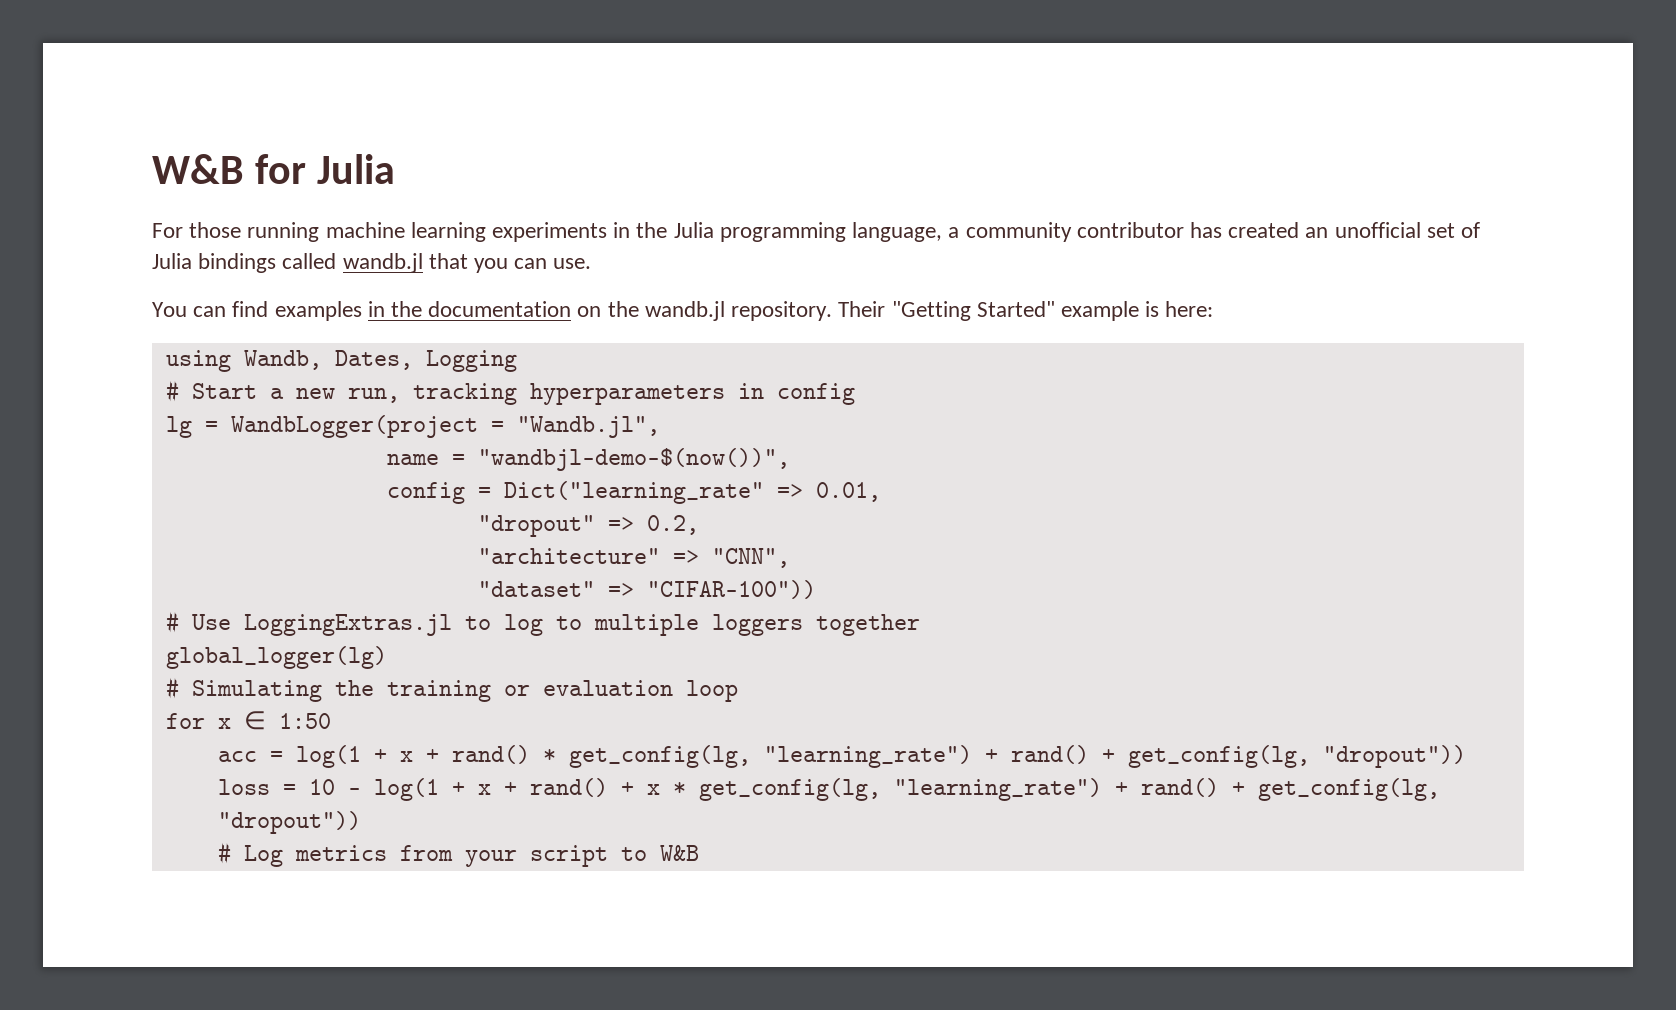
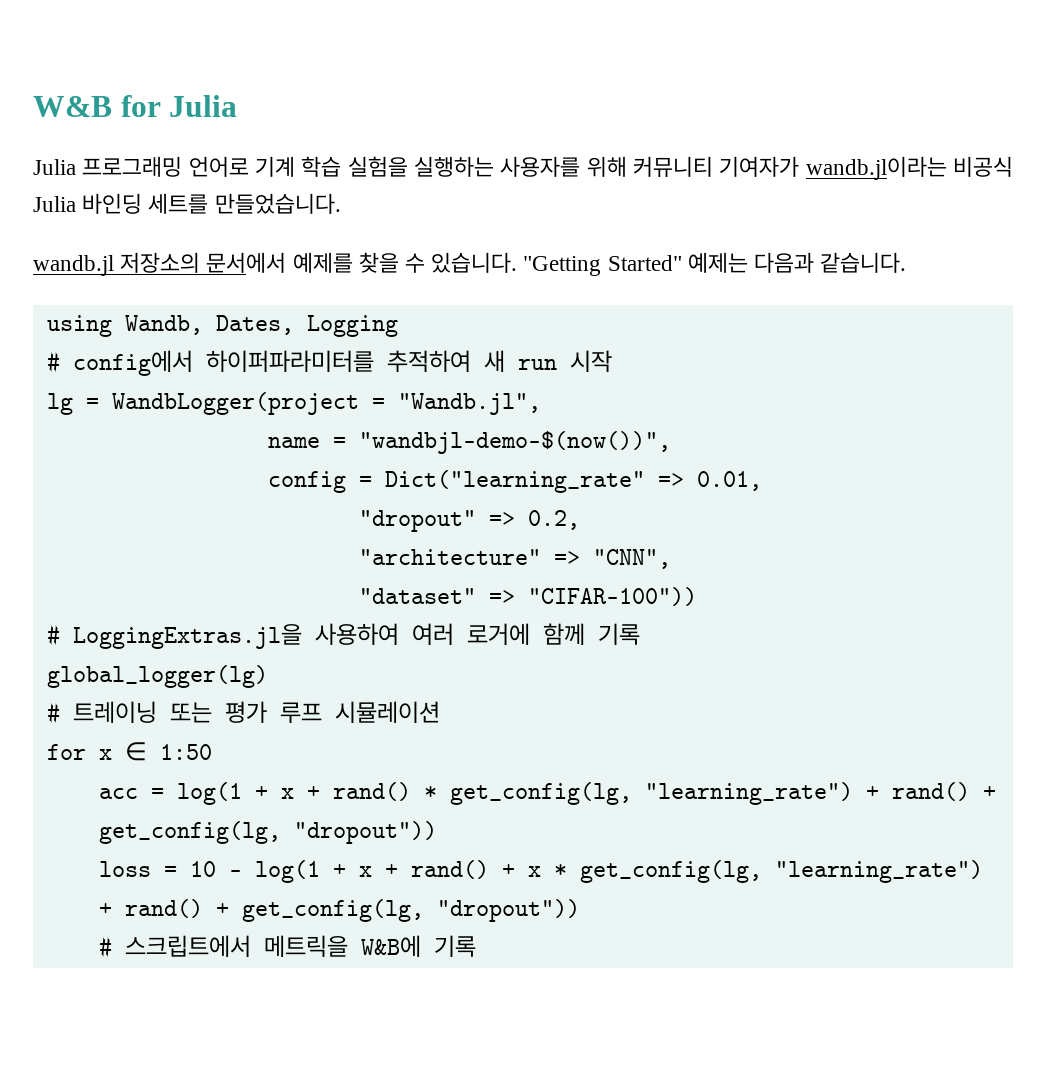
- For those running machine learning experiments in the Julia programming language, a community contributor has created an unofficial set of Julia bindings called wandb.jl that you can use.
- You can find examples in the documentation on the wandb.jl repository. Their "Getting Started" example is here:
+ Julia 프로그래밍 언어로 기계 학습 실험을 실행하는 사용자를 위해 커뮤니티 기여자가 wandb.jl이라는 비공식 Julia 바인딩 세트를 만들었습니다.
+ wandb.jl 저장소의 문서에서 예제를 찾을 수 있습니다. "Getting Started" 예제는 다음과 같습니다.
- # Start a new run, tracking hyperparameters in config
+ # config에서 하이퍼파라미터를 추적하여 새 run 시작
- # Use LoggingExtras.jl to log to multiple loggers together
+ # LoggingExtras.jl을 사용하여 여러 로거에 함께 기록
  global_logger(lg)
- # Simulating the training or evaluation loop
+ # 트레이닝 또는 평가 루프 시뮬레이션
- # Log metrics from your script to W&B
+ # 스크립트에서 메트릭을 W&B에 기록

